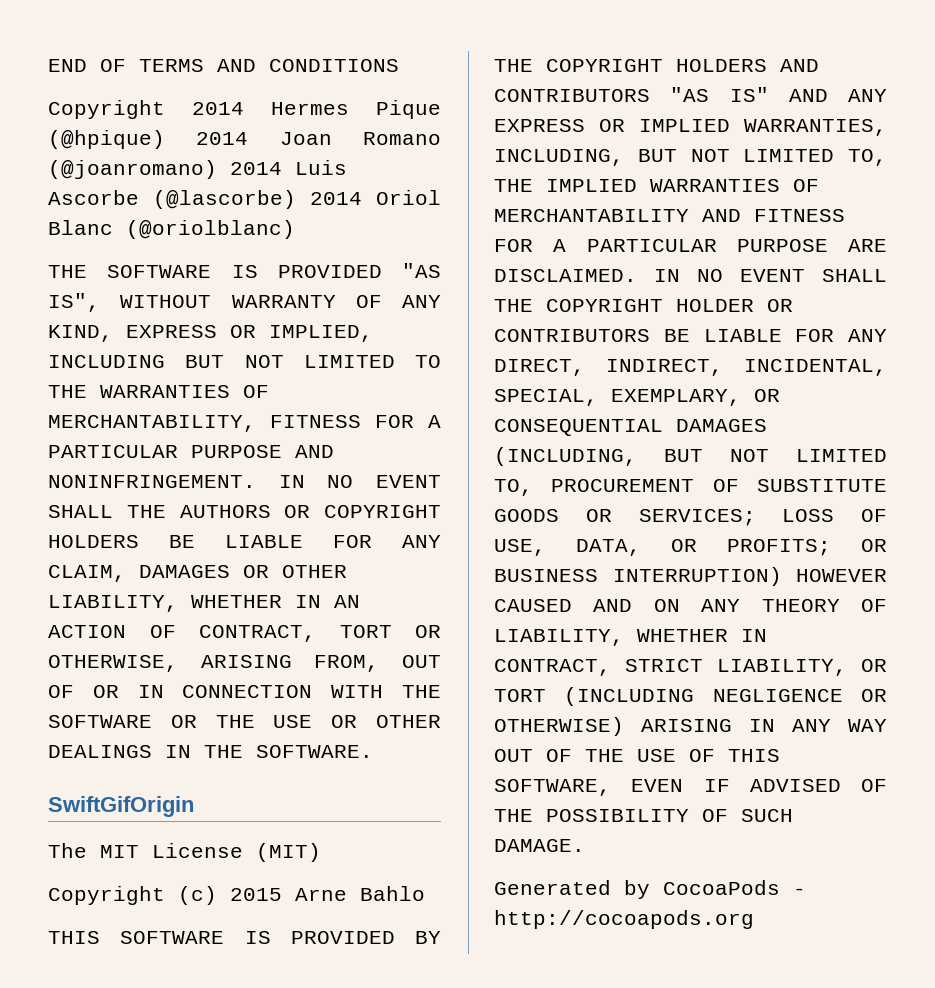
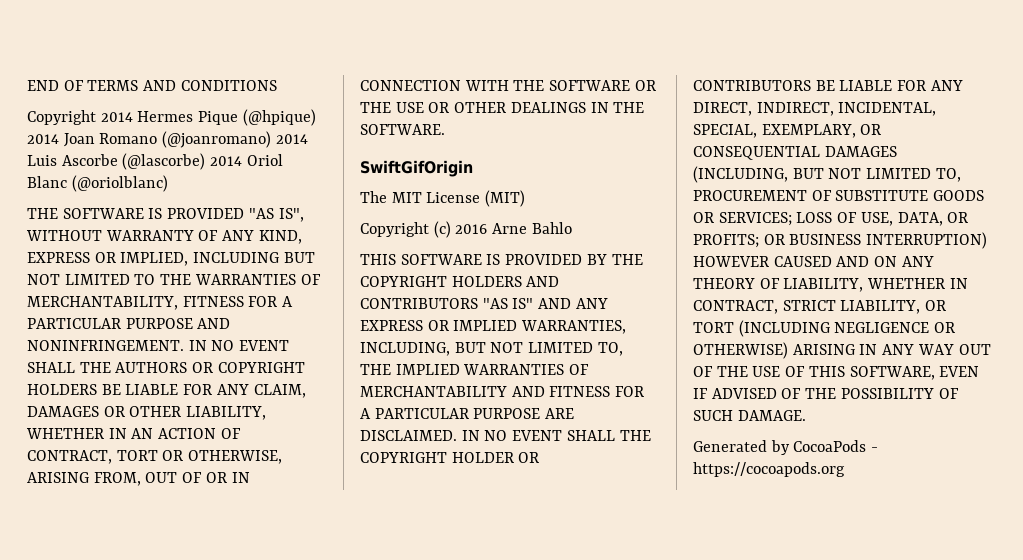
- Copyright (c) 2015 Arne Bahlo
+ Copyright (c) 2016 Arne Bahlo
- Generated by CocoaPods - http://cocoapods.org
+ Generated by CocoaPods - https://cocoapods.org

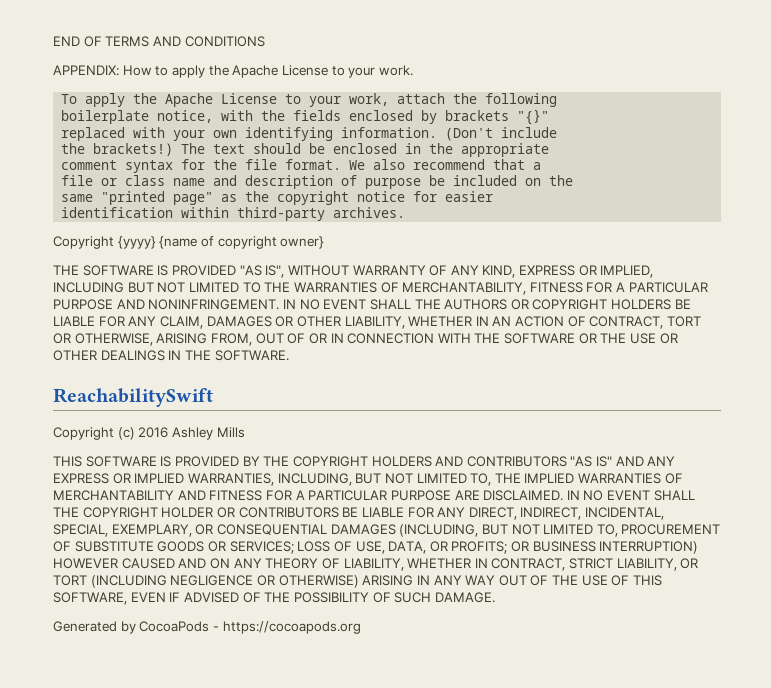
- Copyright 2014 Hermes Pique (@hpique) 2014 Joan Romano (@joanromano) 2014 Luis Ascorbe (@lascorbe) 2014 Oriol Blanc (@oriolblanc)
+ APPENDIX: How to apply the Apache License to your work.
+ To apply the Apache License to your work, attach the following
+ boilerplate notice, with the fields enclosed by brackets "{}"
+ replaced with your own identifying information. (Don't include
+ the brackets!) The text should be enclosed in the appropriate
+ comment syntax for the file format. We also recommend that a
+ file or class name and description of purpose be included on the
+ same "printed page" as the copyright notice for easier
+ identification within third-party archives.
+ Copyright {yyyy} {name of copyright owner}
- SwiftGifOrigin
- The MIT License (MIT)
+ ReachabilitySwift
- Copyright (c) 2016 Arne Bahlo
+ Copyright (c) 2016 Ashley Mills

